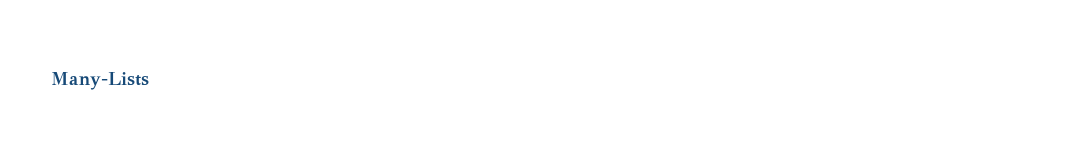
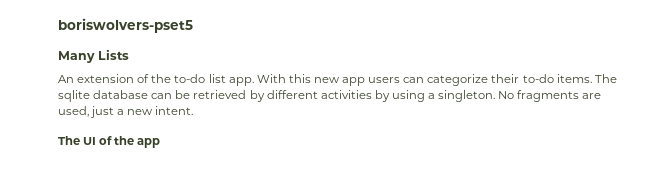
- Many-Lists
+ boriswolvers-pset5
+ Many Lists
+ An extension of the to-do list app. With this new app users can categorize their to-do items. The sqlite database can be retrieved by different activities by using a singleton. No fragments are used, just a new intent.
+ The UI of the app

